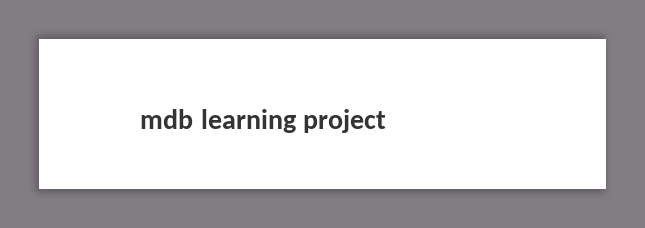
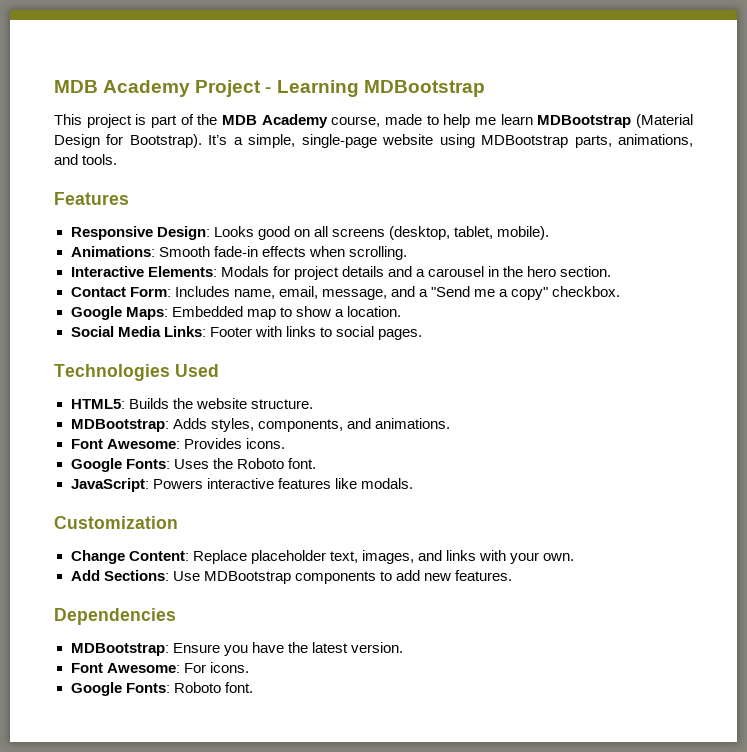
- mdb learning project
+ MDB Academy Project - Learning MDBootstrap
+ This project is part of the MDB Academy course, made to help me learn MDBootstrap (Material Design for Bootstrap). It’s a simple, single-page website using MDBootstrap parts, animations, and tools.
+ Features
+ Responsive Design: Looks good on all screens (desktop, tablet, mobile).
+ Animations: Smooth fade-in effects when scrolling.
+ Interactive Elements: Modals for project details and a carousel in the hero section.
+ Contact Form: Includes name, email, message, and a "Send me a copy" checkbox.
+ Google Maps: Embedded map to show a location.
+ Social Media Links: Footer with links to social pages.
+ Technologies Used
+ HTML5: Builds the website structure.
+ MDBootstrap: Adds styles, components, and animations.
+ Font Awesome: Provides icons.
+ Google Fonts: Uses the Roboto font.
+ JavaScript: Powers interactive features like modals.
+ Customization
+ Change Content: Replace placeholder text, images, and links with your own.
+ Add Sections: Use MDBootstrap components to add new features.
+ Dependencies
+ MDBootstrap: Ensure you have the latest version.
+ Font Awesome: For icons.
+ Google Fonts: Roboto font.

